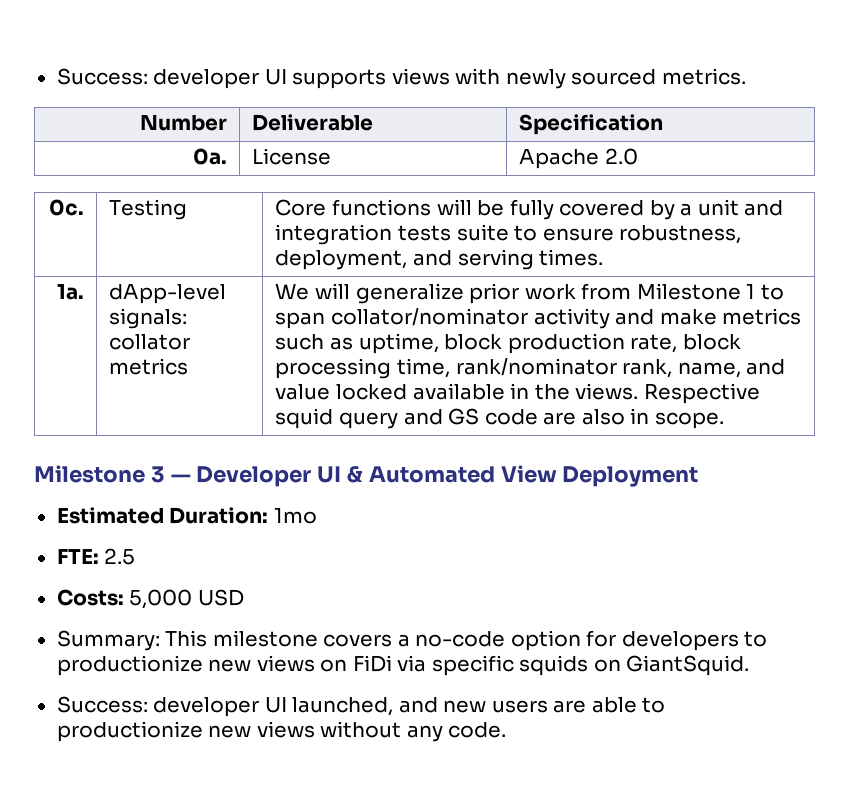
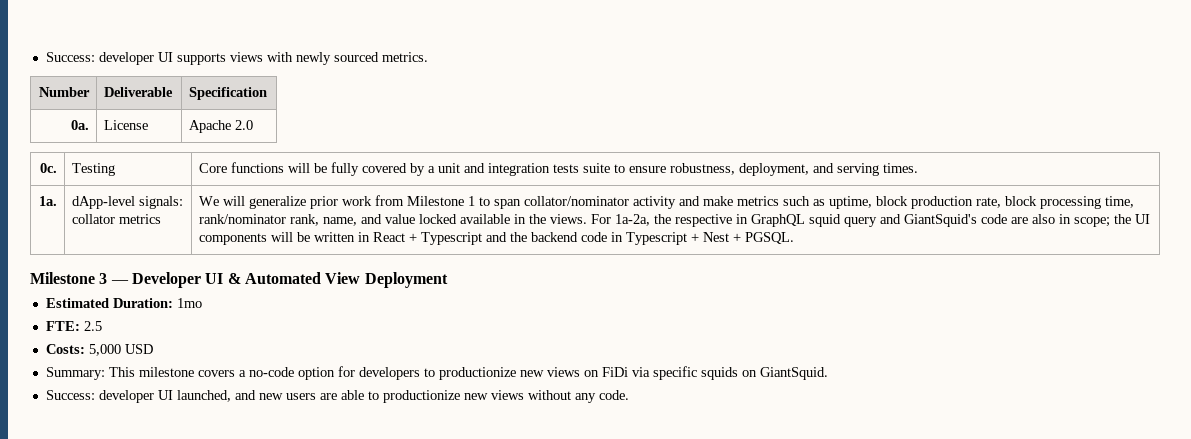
- Respective squid query and GS code are also in scope.
+ For 1a-2a, the respective in GraphQL squid query and GiantSquid's code are also in scope; the UI components will be written in React + Typescript and the backend code in Typescript + Nest + PGSQL.

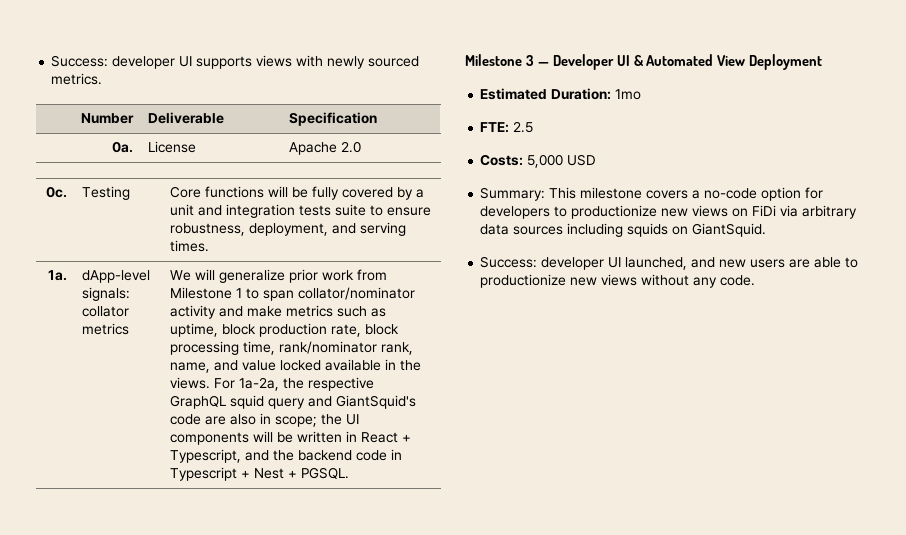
- For 1a-2a, the respective in GraphQL squid query and GiantSquid's code are also in scope; the UI components will be written in React + Typescript and the backend code in Typescript + Nest + PGSQL.
+ For 1a-2a, the respective GraphQL squid query and GiantSquid's code are also in scope; the UI components will be written in React + Typescript, and the backend code in Typescript + Nest + PGSQL.
- Summary: This milestone covers a no-code option for developers to productionize new views on FiDi via specific squids on GiantSquid.
+ Summary: This milestone covers a no-code option for developers to productionize new views on FiDi via arbitrary data sources including squids on GiantSquid.

